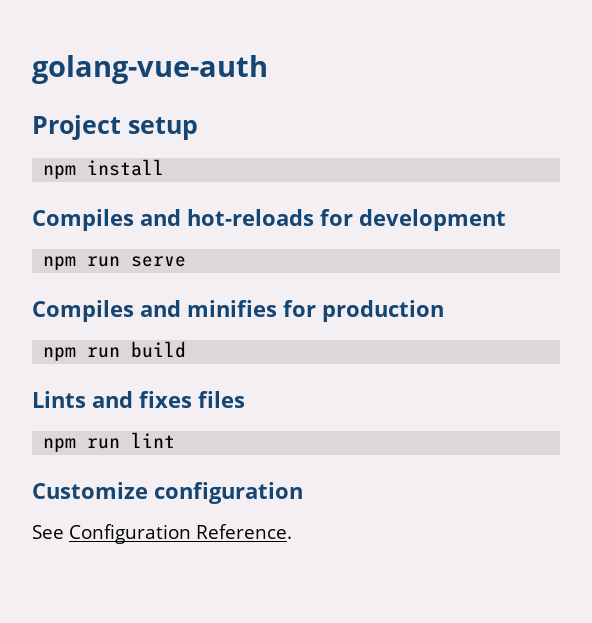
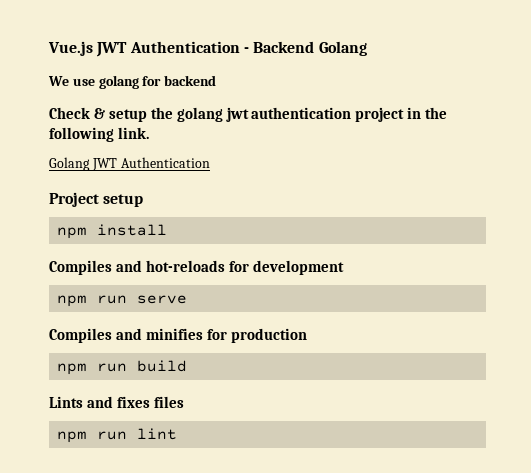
- golang-vue-auth
+ Vue.js JWT Authentication - Backend Golang
+ We use golang for backend
+ Check & setup the golang jwt authentication project in the following link.
+ Golang JWT Authentication
- Customize configuration
- See Configuration Reference.

